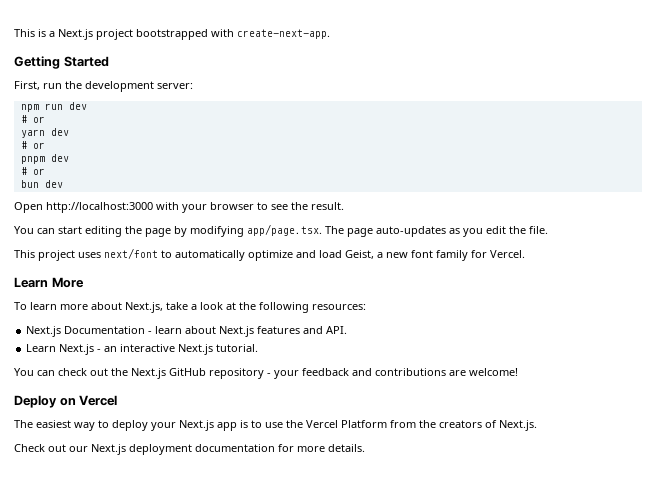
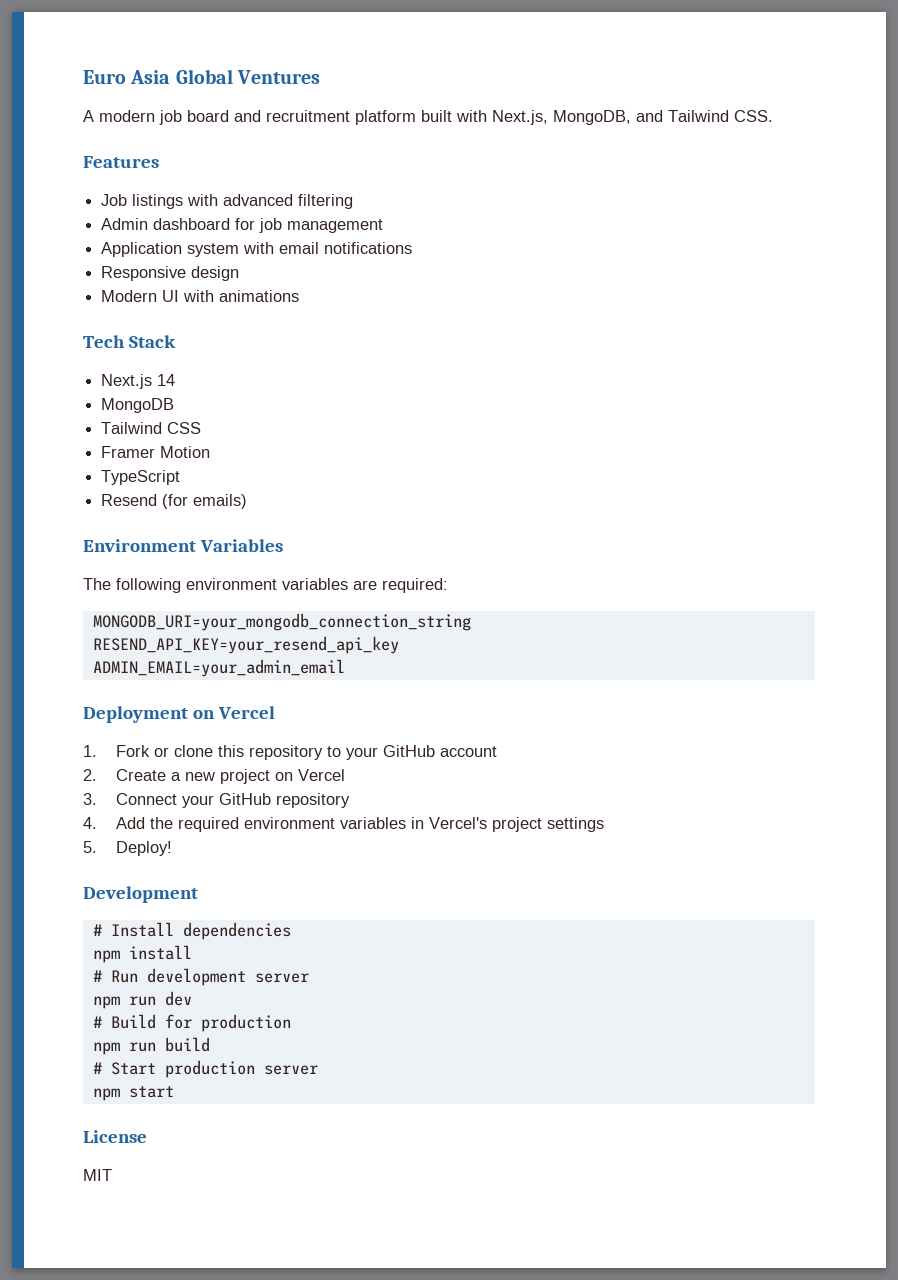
- This is a Next.js project bootstrapped with create-next-app.
- Getting Started
- First, run the development server:
+ Euro Asia Global Ventures
+ A modern job board and recruitment platform built with Next.js, MongoDB, and Tailwind CSS.
+ Features
+ Job listings with advanced filtering
+ Admin dashboard for job management
+ Application system with email notifications
+ Responsive design
+ Modern UI with animations
+ Tech Stack
+ Next.js 14
+ MongoDB
+ Tailwind CSS
+ Framer Motion
+ TypeScript
+ Resend (for emails)
+ Environment Variables
+ The following environment variables are required:
+ MONGODB_URI=your_mongodb_connection_string
+ RESEND_API_KEY=your_resend_api_key
+ ADMIN_EMAIL=your_admin_email
+ Deployment on Vercel
+ 1. Fork or clone this repository to your GitHub account
+ 2. Create a new project on Vercel
+ 3. Connect your GitHub repository
+ 4. Add the required environment variables in Vercel's project settings
+ 5. Deploy!
+ Development
+ # Install dependencies
+ npm install
+ # Run development server
  npm run dev
- # or
- yarn dev
- # or
- pnpm dev
- # or
- bun dev
- Open http://localhost:3000 with your browser to see the result.
- You can start editing the page by modifying app/page.tsx. The page auto-updates as you edit the file.
- This project uses next/font to automatically optimize and load Geist, a new font family for Vercel.
- Learn More
- To learn more about Next.js, take a look at the following resources:
- Next.js Documentation - learn about Next.js features and API.
- Learn Next.js - an interactive Next.js tutorial.
- You can check out the Next.js GitHub repository - your feedback and contributions are welcome!
- Deploy on Vercel
- The easiest way to deploy your Next.js app is to use the Vercel Platform from the creators of Next.js.
- Check out our Next.js deployment documentation for more details.
+ # Build for production
+ npm run build
+ # Start production server
+ npm start
+ License
+ MIT

